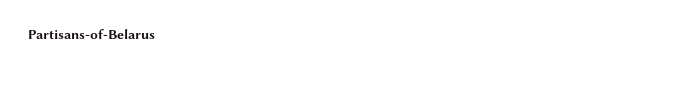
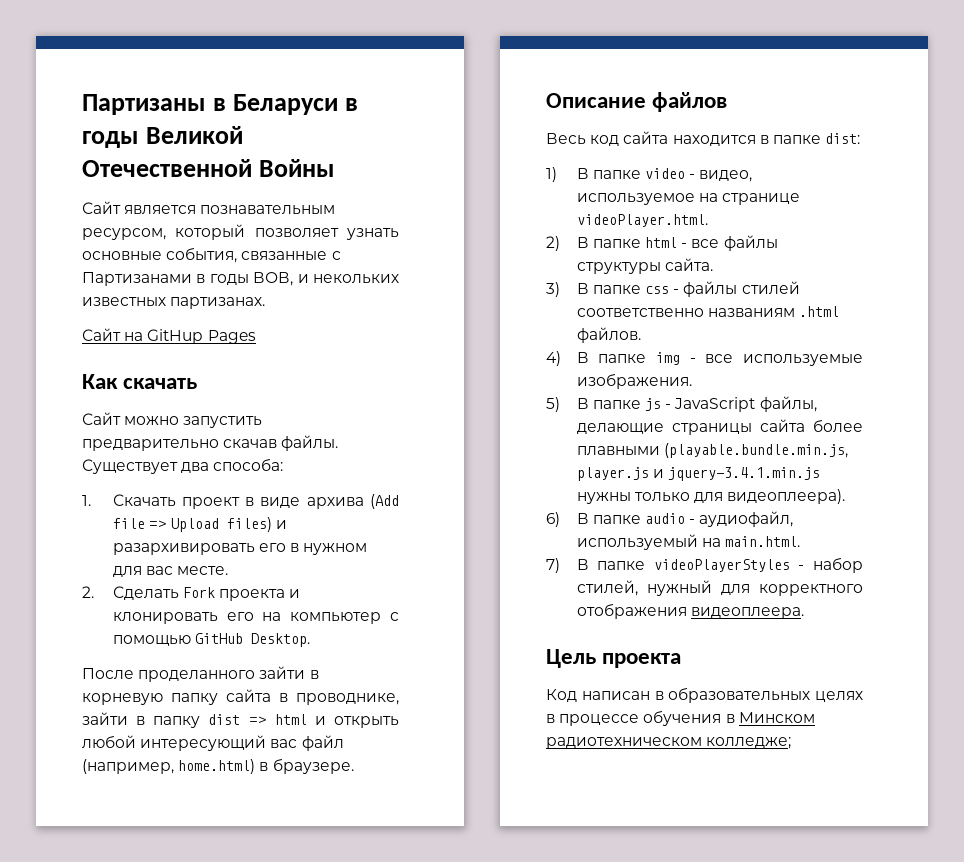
- Partisans-of-Belarus
+ Партизаны в Беларуси в годы Великой Отечественной Войны
+ Сайт является познавательным ресурсом, который позволяет узнать основные события, связанные с Партизанами в годы ВОВ, и некольких известных партизанах.
+ Сайт на GitHup Pages
+ Как скачать
+ Сайт можно запустить предварительно скачав файлы. Существует два способа:
+ 1. Скачать проект в виде архива (Add file => Upload files) и разархивировать его в нужном для вас месте.
+ 2. Сделать Fork проекта и клонировать его на компьютер с помощью GitHub Desktop.
+ После проделанного зайти в корневую папку сайта в проводнике, зайти в папку dist => html и открыть любой интересующий вас файл (например, home.html) в браузере.
+ Описание файлов
+ Весь код сайта находится в папке dist:
+ 1) В папке video - видео, используемое на странице videoPlayer.html.
+ 2) В папке html - все файлы структуры сайта.
+ 3) В папке css - файлы стилей соответственно названиям .html файлов.
+ 4) В папке img - все используемые изображения.
+ 5) В папке js - JavaScript файлы, делающие страницы сайта более плавными (playable.bundle.min.js, player.js и jquery-3.4.1.min.js нужны только для видеоплеера).
+ 6) В папке audio - аудиофайл, используемый на main.html.
+ 7) В папке videoPlayerStyles - набор стилей, нужный для корректного отображения видеоплеера.
+ Цель проекта
+ Код написан в образовательных целях в процессе обучения в Минском радиотехническом колледже;

